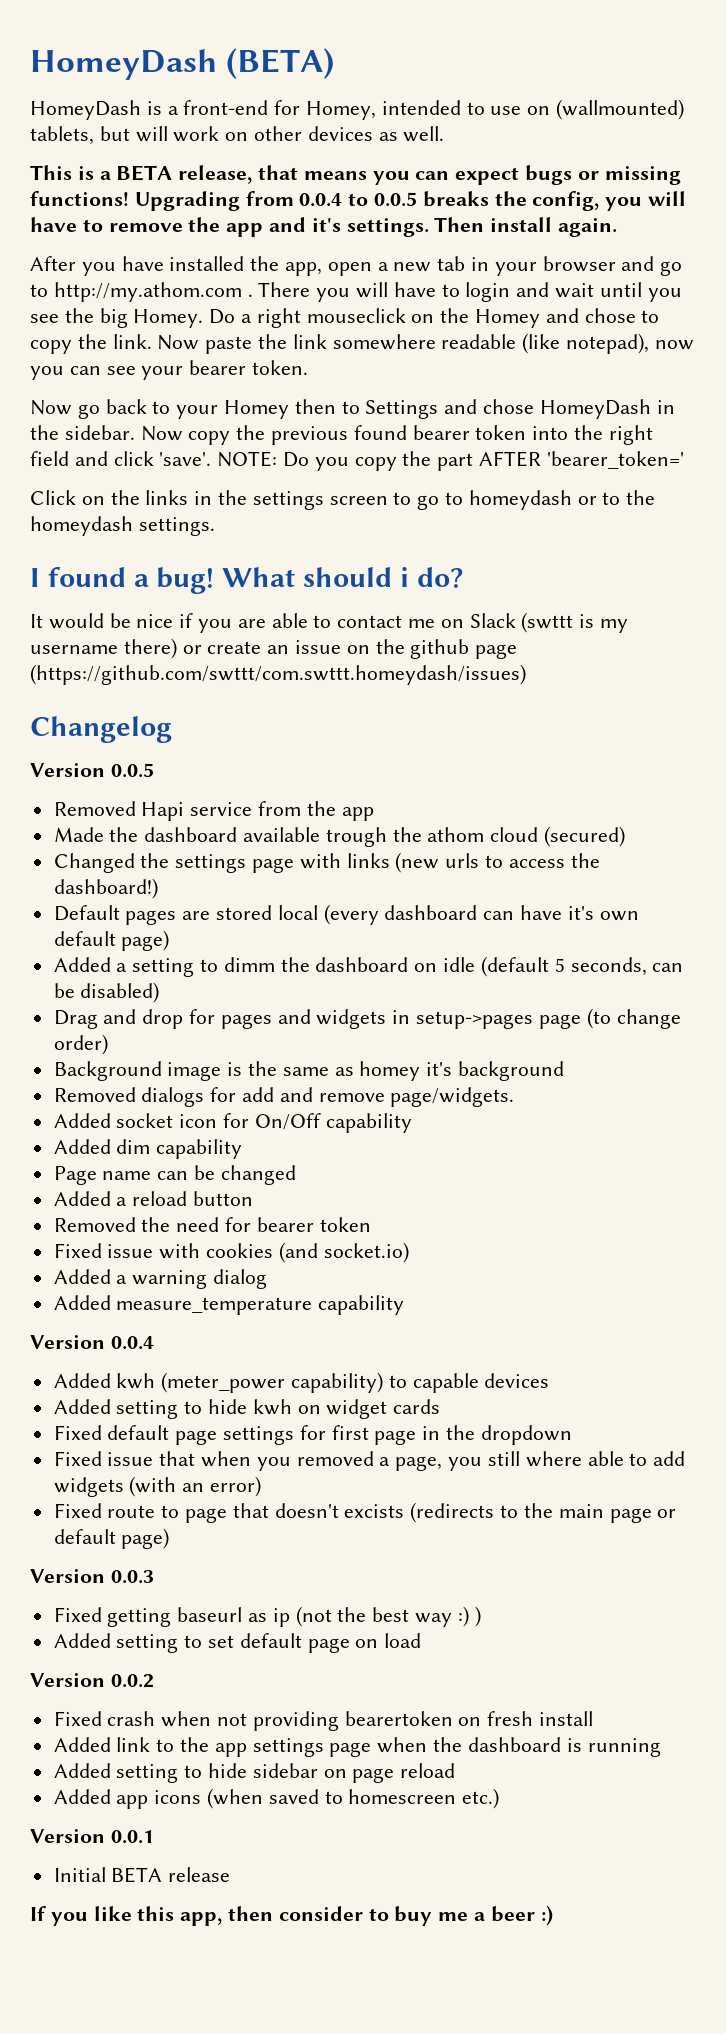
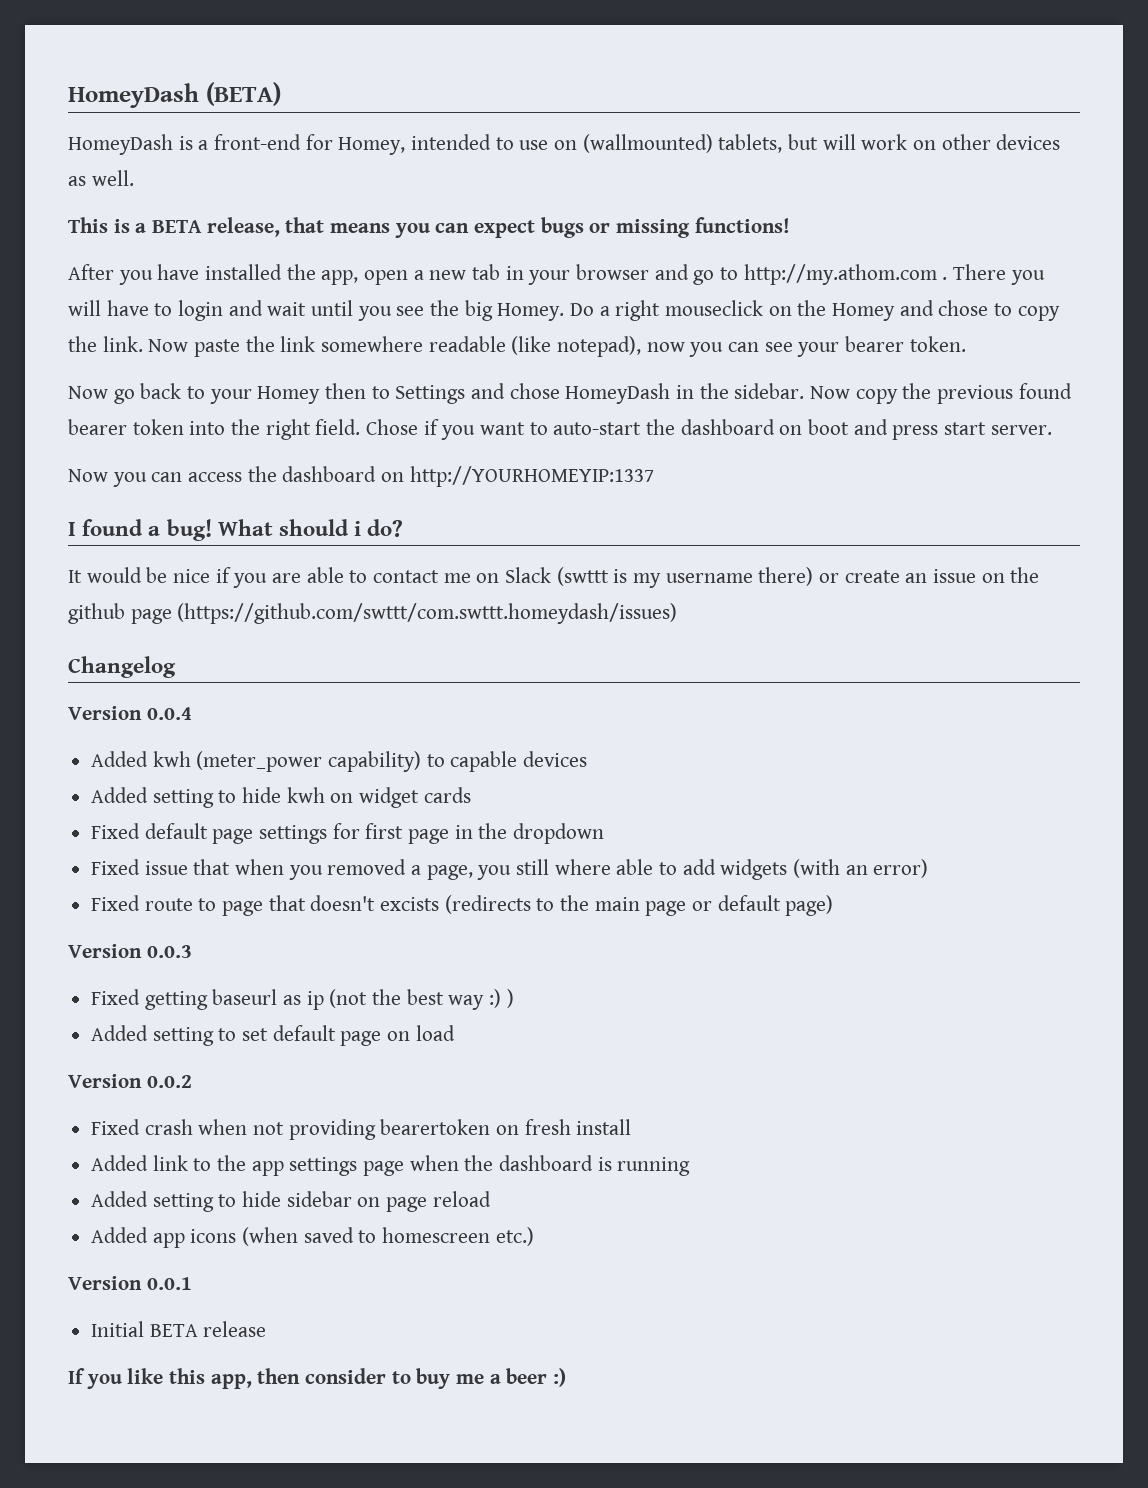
- Upgrading from 0.0.4 to 0.0.5 breaks the config, you will have to remove the app and it's settings. Then install again.
- Now copy the previous found bearer token into the right field and click 'save'. NOTE: Do you copy the part AFTER 'bearer_token='
- Click on the links in the settings screen to go to homeydash or to the homeydash settings.
+ Now copy the previous found bearer token into the right field. Chose if you want to auto-start the dashboard on boot and press start server.
+ Now you can access the dashboard on http://YOURHOMEYIP:1337
- Version 0.0.5
- Removed Hapi service from the app
- Made the dashboard available trough the athom cloud (secured)
- Changed the settings page with links (new urls to access the dashboard!)
- Default pages are stored local (every dashboard can have it's own default page)
- Added a setting to dimm the dashboard on idle (default 5 seconds, can be disabled)
- Drag and drop for pages and widgets in setup->pages page (to change order)
- Background image is the same as homey it's background
- Removed dialogs for add and remove page/widgets.
- Added socket icon for On/Off capability
- Added dim capability
- Page name can be changed
- Added a reload button
- Removed the need for bearer token
- Fixed issue with cookies (and socket.io)
- Added a warning dialog
- Added measure_temperature capability

